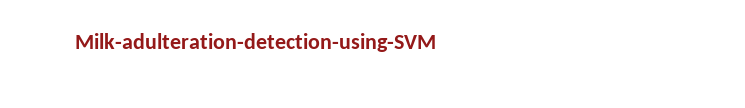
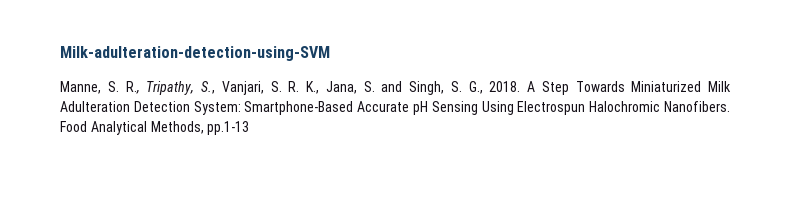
+ Manne, S. R., Tripathy, S., Vanjari, S. R. K., Jana, S. and Singh, S. G., 2018. A Step Towards Miniaturized Milk Adulteration Detection System: Smartphone-Based Accurate pH Sensing Using Electrospun Halochromic Nanofibers. Food Analytical Methods, pp.1-13

